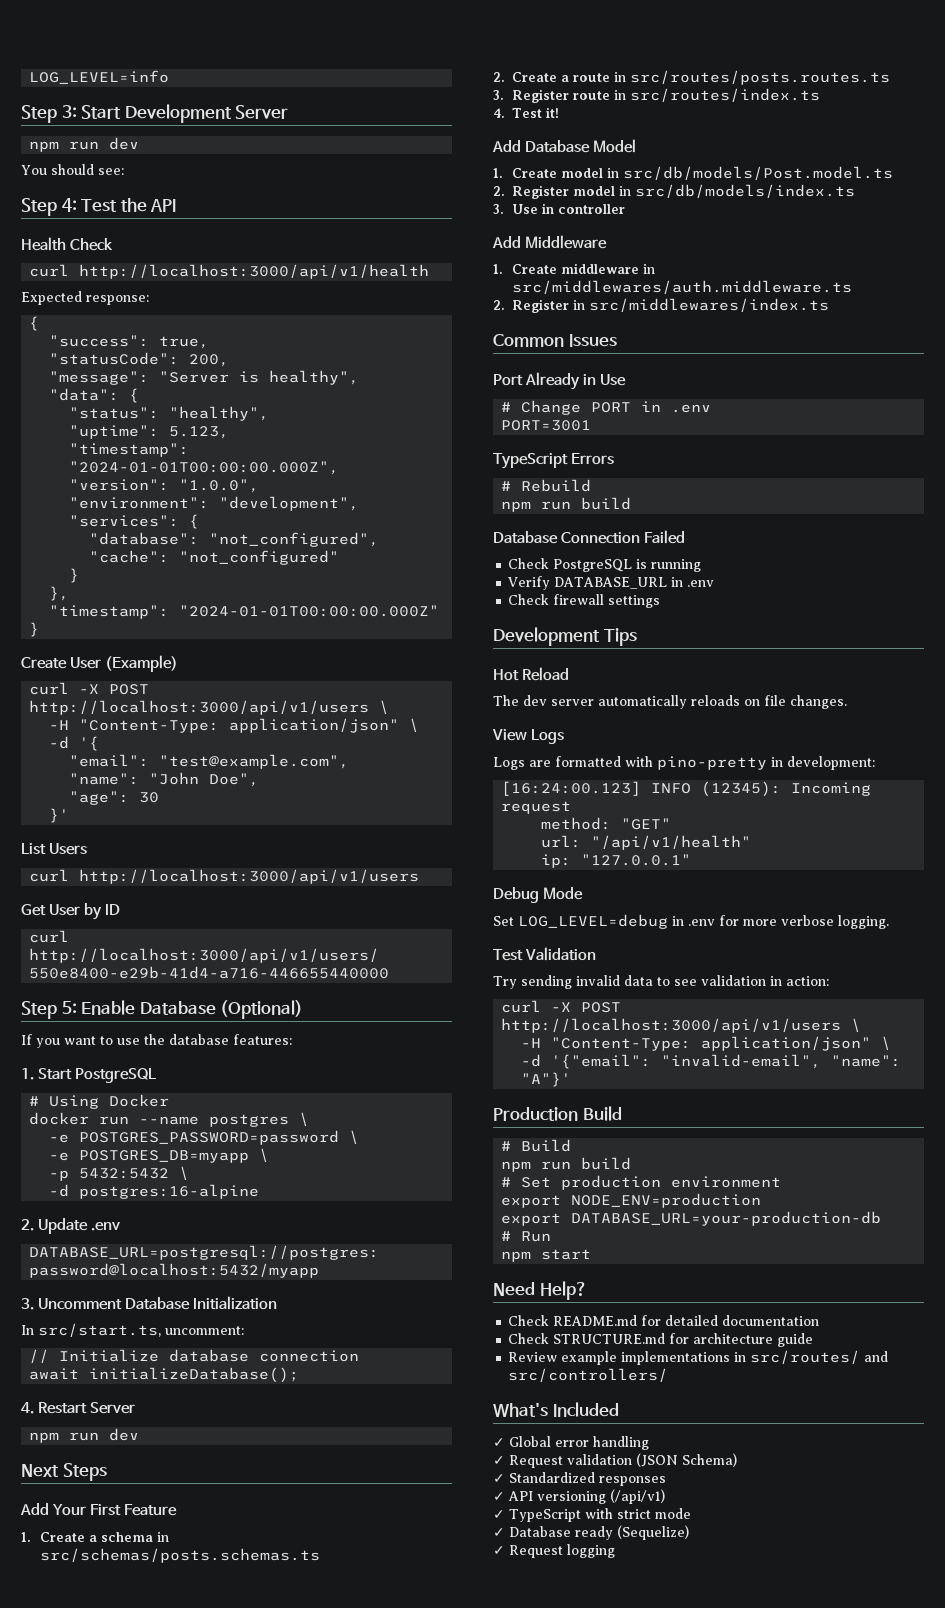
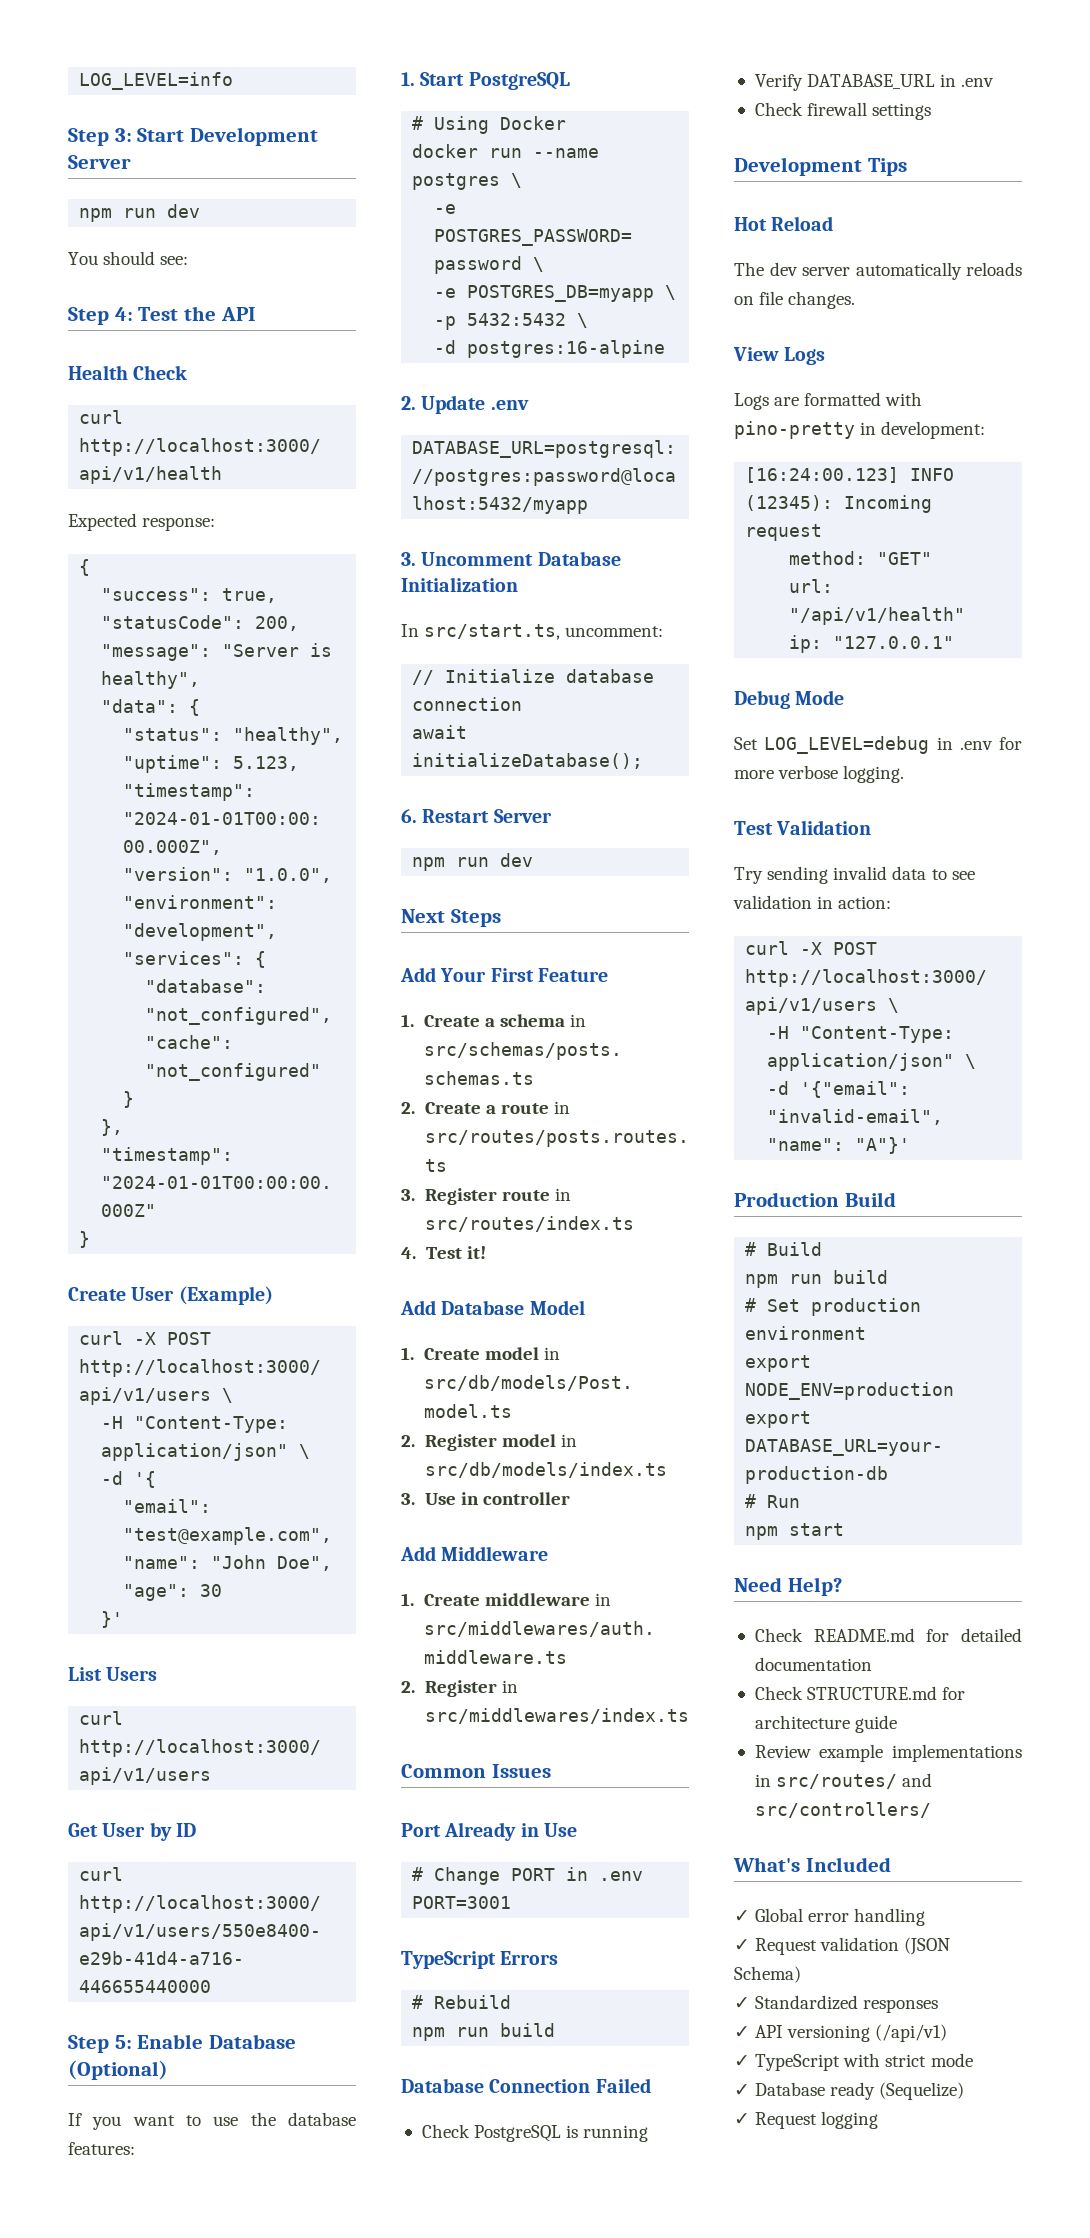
- 4. Restart Server
+ 6. Restart Server

